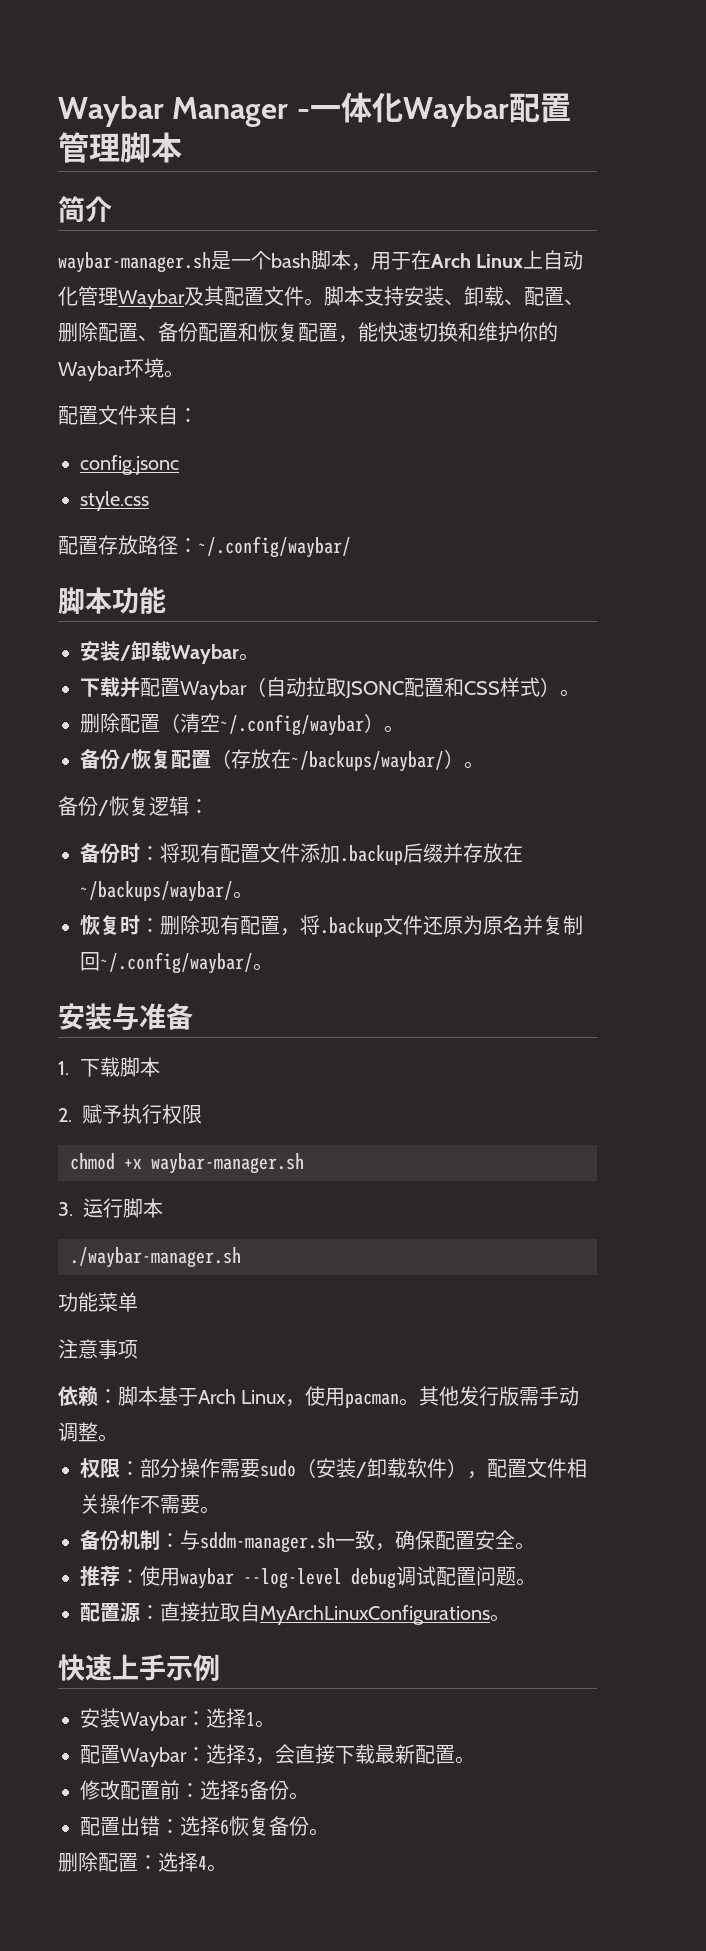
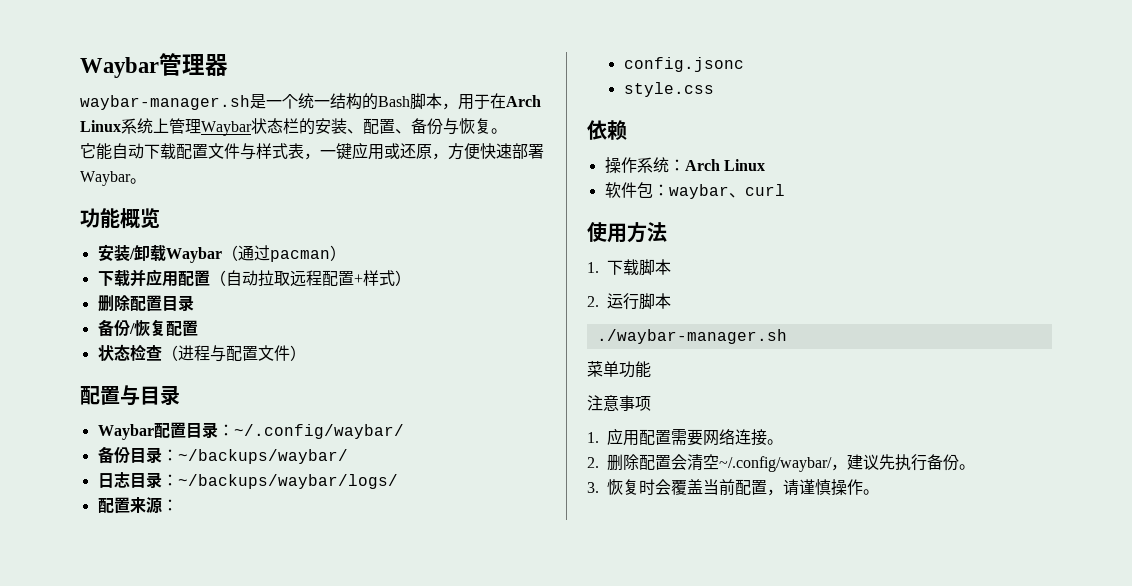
- Waybar Manager -一体化Waybar配置管理脚本
- 简介
+ Waybar管理器
- waybar-manager.sh是一个bash脚本，用于在Arch Linux上自动化管理Waybar及其配置文件。脚本支持安装、卸载、配置、删除配置、备份配置和恢复配置，能快速切换和维护你的Waybar环境。
- 配置文件来自：
- config.jsonc
- style.css
- 配置存放路径：~/.config/waybar/
- 脚本功能
+ waybar-manager.sh是一个统一结构的Bash脚本，用于在Arch Linux系统上管理Waybar状态栏的安装、配置、备份与恢复。
+ 它能自动下载配置文件与样式表，一键应用或还原，方便快速部署Waybar。
+ 功能概览
- 安装/卸载Waybar。
+ 安装/卸载Waybar（通过pacman）
- 下载并配置Waybar（自动拉取JSONC配置和CSS样式）。
- 删除配置（清空~/.config/waybar）。
+ 下载并应用配置（自动拉取远程配置+样式）
+ 删除配置目录
- 备份/恢复配置（存放在~/backups/waybar/）。
- 备份/恢复逻辑：
- 备份时：将现有配置文件添加.backup后缀并存放在~/backups/waybar/。
- 恢复时：删除现有配置，将.backup文件还原为原名并复制回~/.config/waybar/。
- 安装与准备
+ 备份/恢复配置
+ 状态检查（进程与配置文件）
+ 配置与目录
+ Waybar配置目录：~/.config/waybar/
+ 备份目录：~/backups/waybar/
+ 日志目录：~/backups/waybar/logs/
+ 配置来源：
+ config.jsonc
+ style.css
+ 依赖
+ 操作系统：Arch Linux
+ 软件包：waybar、curl
+ 使用方法
  1.下载脚本
- 2.赋予执行权限
- chmod +x waybar-manager.sh
- 3.运行脚本
+ 2.运行脚本
- 功能菜单
+ 菜单功能
- 依赖：脚本基于Arch Linux，使用pacman。其他发行版需手动调整。
- 权限：部分操作需要sudo（安装/卸载软件），配置文件相关操作不需要。
- 备份机制：与sddm-manager.sh一致，确保配置安全。
- 推荐：使用waybar --log-level debug调试配置问题。
- 配置源：直接拉取自MyArchLinuxConfigurations。
- 快速上手示例
- 安装Waybar：选择1。
- 配置Waybar：选择3，会直接下载最新配置。
- 修改配置前：选择5备份。
- 配置出错：选择6恢复备份。
- 删除配置：选择4。
+ 1.应用配置需要网络连接。
+ 2.删除配置会清空~/.config/waybar/，建议先执行备份。
+ 3.恢复时会覆盖当前配置，请谨慎操作。

